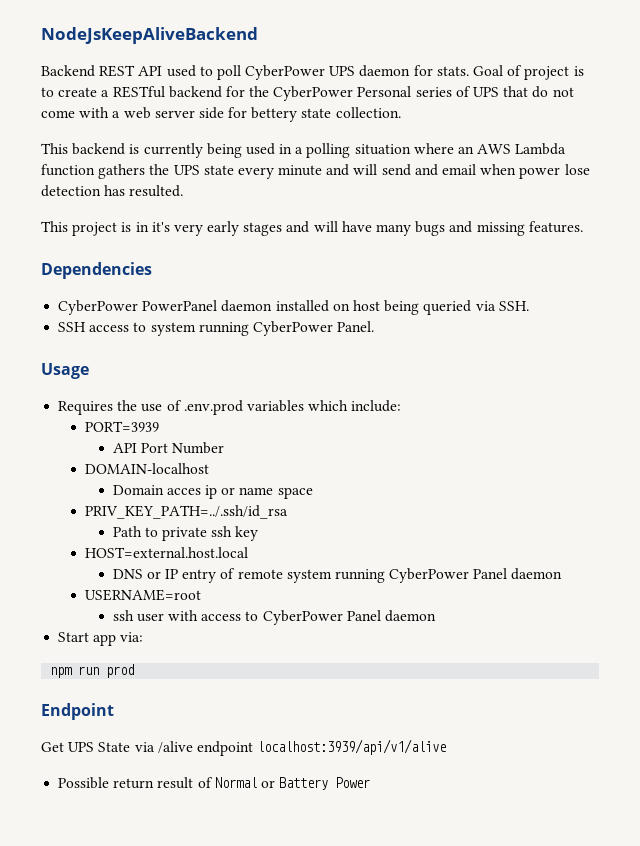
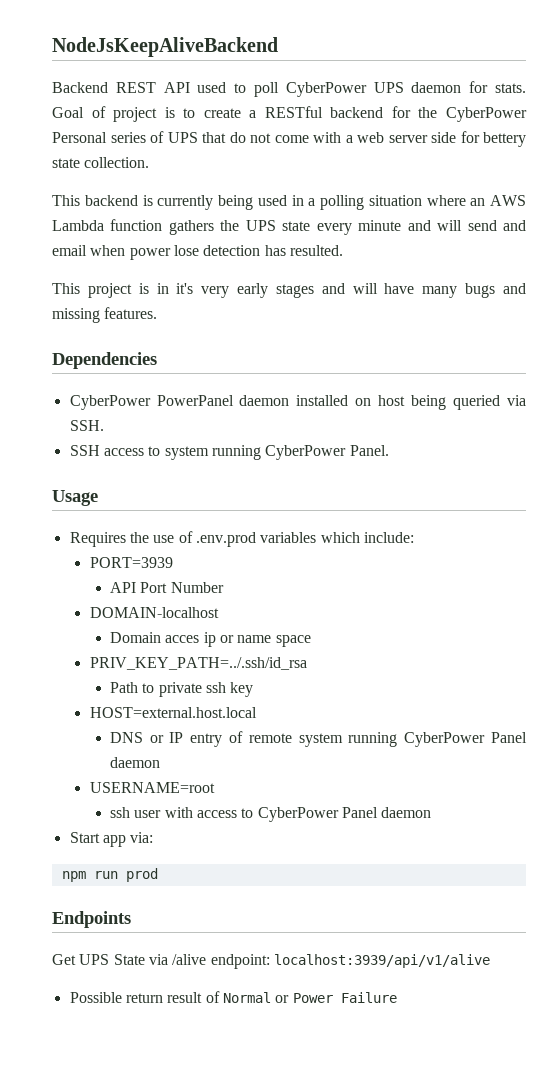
- Endpoint
+ Endpoints
- Get UPS State via /alive endpoint localhost:3939/api/v1/alive
+ Get UPS State via /alive endpoint: localhost:3939/api/v1/alive
- Possible return result of Normal or Battery Power
+ Possible return result of Normal or Power Failure

